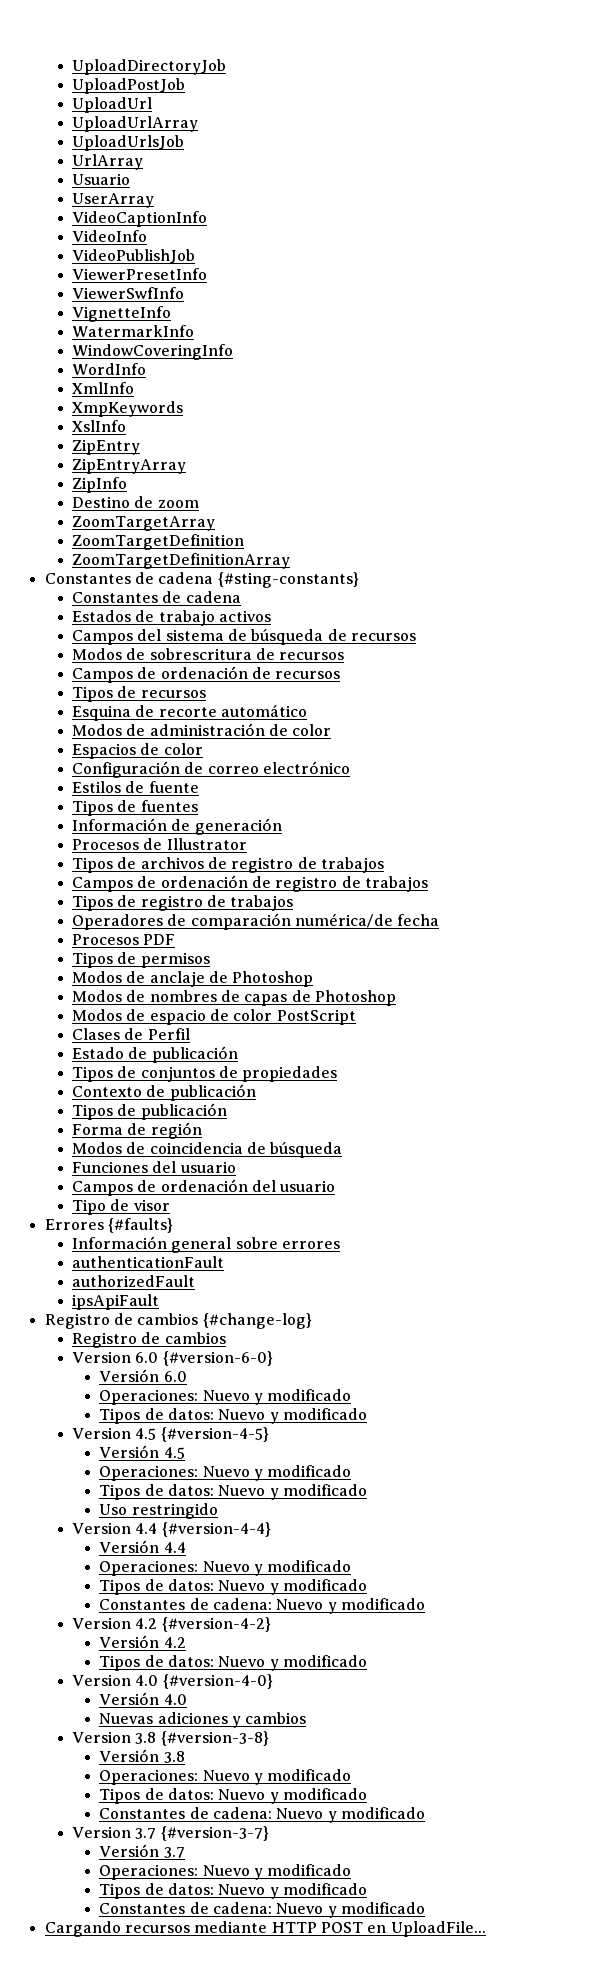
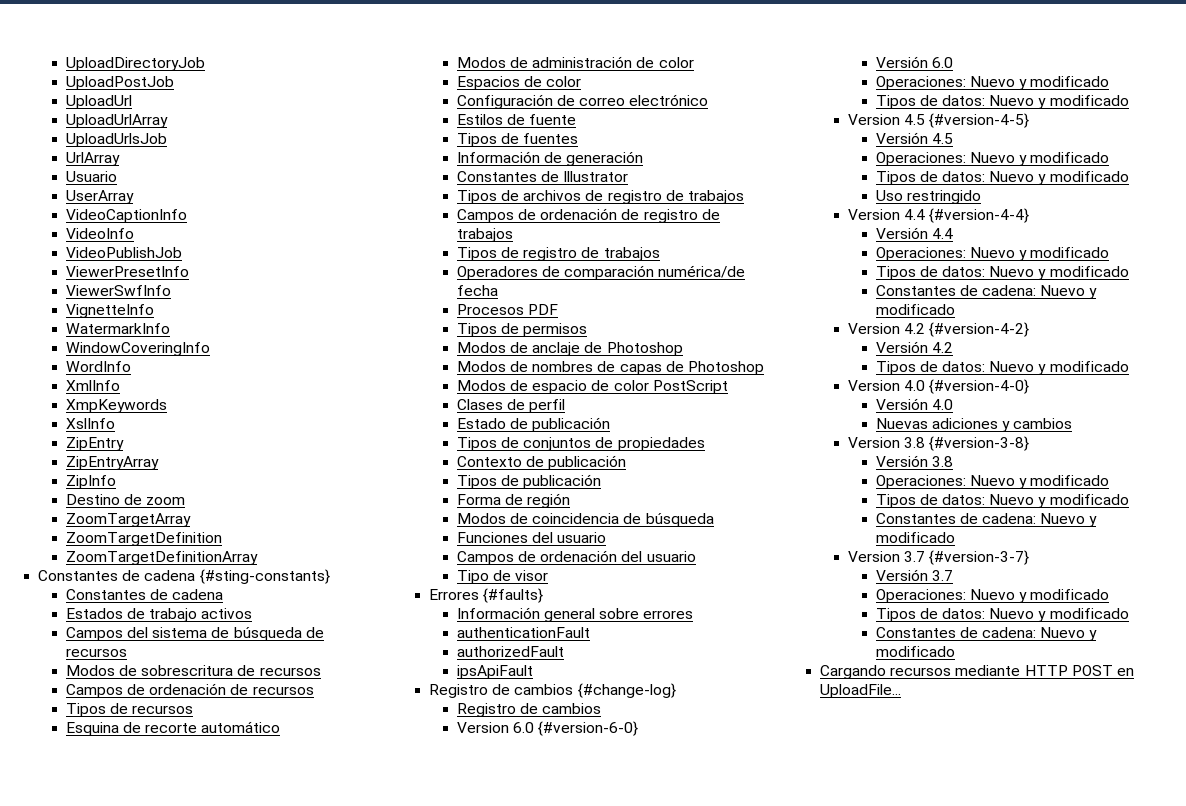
- Procesos de Illustrator
+ Constantes de Illustrator
- Clases de Perfil
+ Clases de perfil

